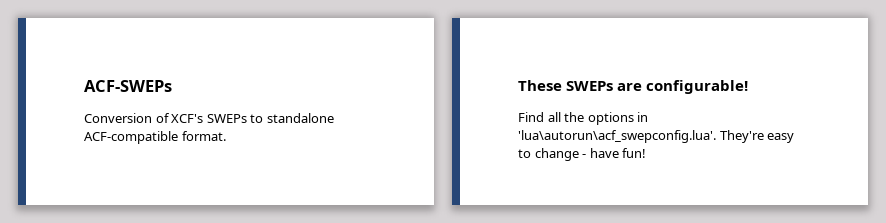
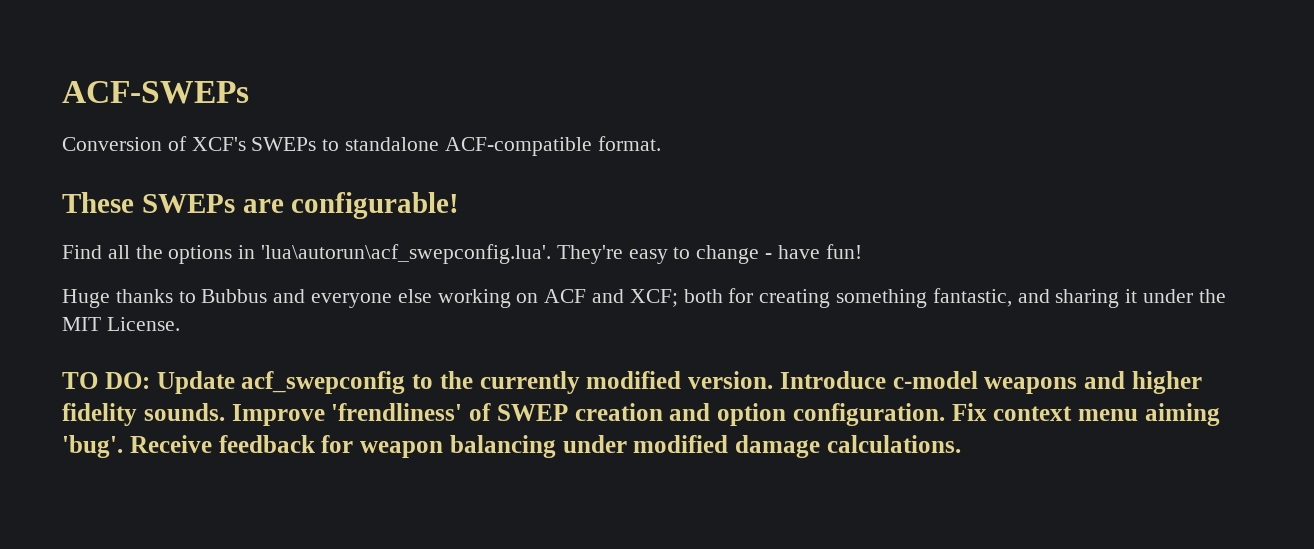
+ Huge thanks to Bubbus and everyone else working on ACF and XCF; both for creating something fantastic, and sharing it under the MIT License.
+ TO DO: Update acf_swepconfig to the currently modified version. Introduce c-model weapons and higher fidelity sounds. Improve 'frendliness' of SWEP creation and option configuration. Fix context menu aiming 'bug'. Receive feedback for weapon balancing under modified damage calculations.

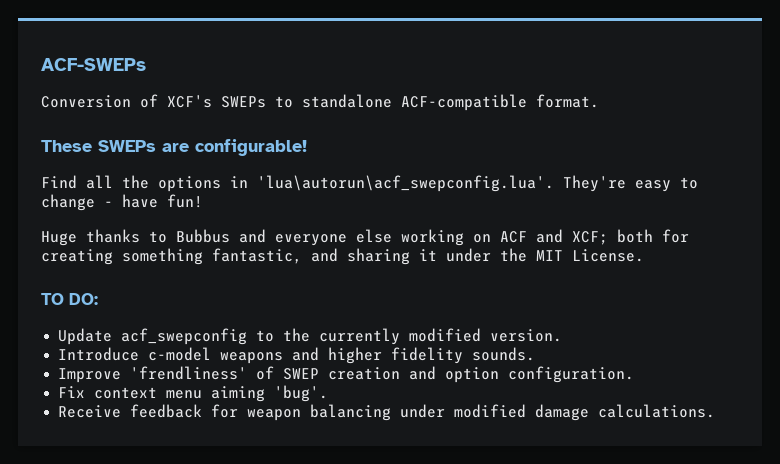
- TO DO: Update acf_swepconfig to the currently modified version. Introduce c-model weapons and higher fidelity sounds. Improve 'frendliness' of SWEP creation and option configuration. Fix context menu aiming 'bug'. Receive feedback for weapon balancing under modified damage calculations.
+ TO DO:
+ Update acf_swepconfig to the currently modified version.
+ Introduce c-model weapons and higher fidelity sounds.
+ Improve 'frendliness' of SWEP creation and option configuration.
+ Fix context menu aiming 'bug'.
+ Receive feedback for weapon balancing under modified damage calculations.

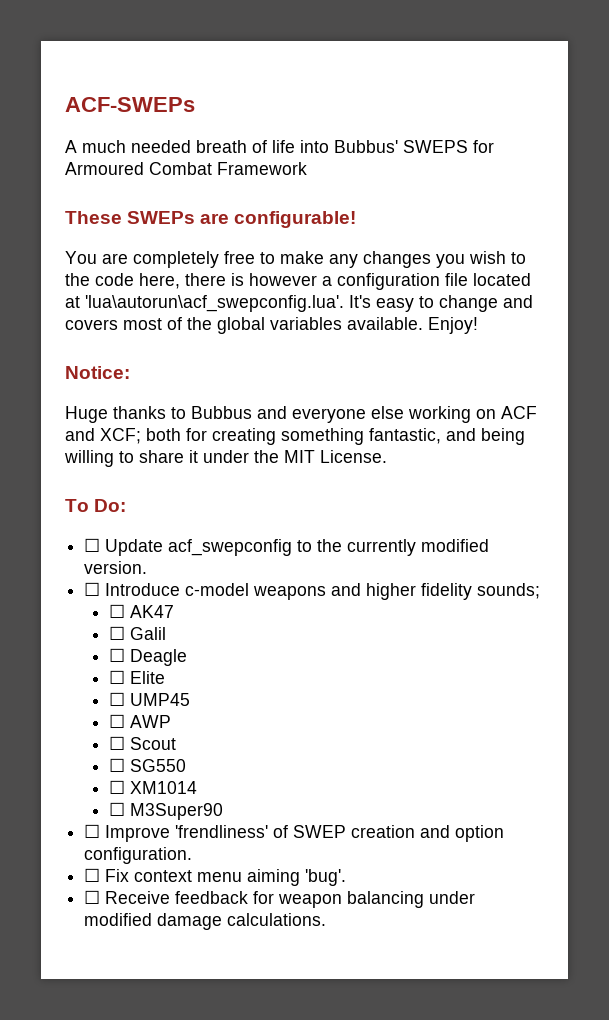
- Conversion of XCF's SWEPs to standalone ACF-compatible format.
+ A much needed breath of life into Bubbus' SWEPS for Armoured Combat Framework
  These SWEPs are configurable!
- Find all the options in 'lua\autorun\acf_swepconfig.lua'. They're easy to change - have fun!
+ You are completely free to make any changes you wish to the code here, there is however a configuration file located at 'lua\autorun\acf_swepconfig.lua'. It's easy to change and covers most of the global variables available. Enjoy!
+ Notice:
- Huge thanks to Bubbus and everyone else working on ACF and XCF; both for creating something fantastic, and sharing it under the MIT License.
+ Huge thanks to Bubbus and everyone else working on ACF and XCF; both for creating something fantastic, and being willing to share it under the MIT License.
- TO DO:
- Update acf_swepconfig to the currently modified version.
+ To Do:
+ ☐ Update acf_swepconfig to the currently modified version.
- Introduce c-model weapons and higher fidelity sounds.
- Improve 'frendliness' of SWEP creation and option configuration.
+ ☐ Introduce c-model weapons and higher fidelity sounds;
+ ☐ AK47
+ ☐ Galil
+ ☐ Deagle
+ ☐ Elite
+ ☐ UMP45
+ ☐ AWP
+ ☐ Scout
+ ☐ SG550
+ ☐ XM1014
+ ☐ M3Super90
+ ☐ Improve 'frendliness' of SWEP creation and option configuration.
- Fix context menu aiming 'bug'.
+ ☐ Fix context menu aiming 'bug'.
- Receive feedback for weapon balancing under modified damage calculations.
+ ☐ Receive feedback for weapon balancing under modified damage calculations.

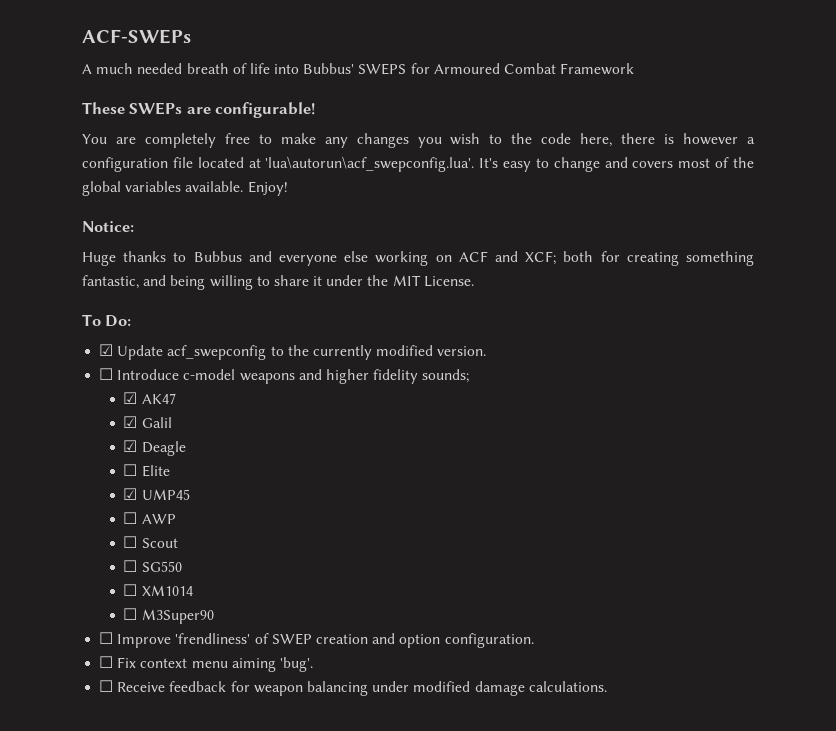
- ☐ Update acf_swepconfig to the currently modified version.
+ ☑ Update acf_swepconfig to the currently modified version.
- ☐ AK47
+ ☑ AK47
- ☐ Galil
+ ☑ Galil
- ☐ Deagle
+ ☑ Deagle
- ☐ UMP45
+ ☑ UMP45

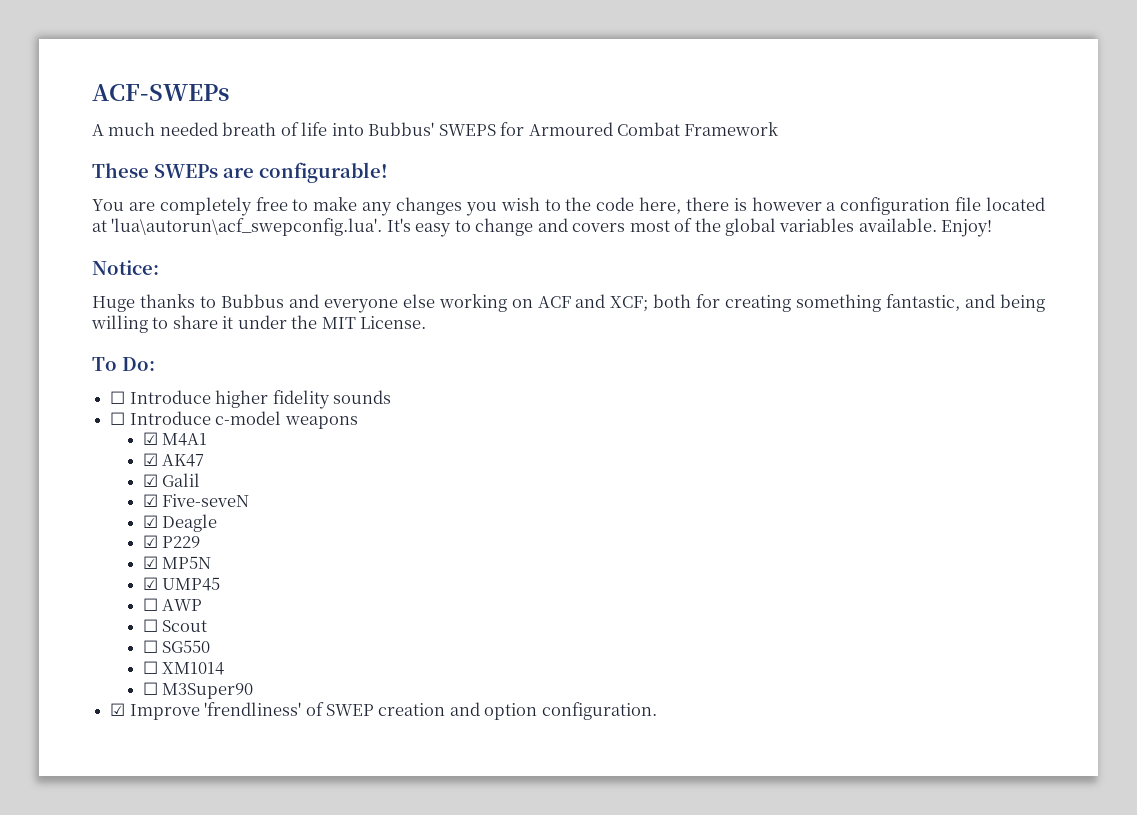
- ☑ Update acf_swepconfig to the currently modified version.
+ ☐ Introduce higher fidelity sounds
- ☐ Introduce c-model weapons and higher fidelity sounds;
+ ☐ Introduce c-model weapons
+ ☑ M4A1
+ ☑ Five-seveN
- ☐ Elite
+ ☑ P229
+ ☑ MP5N
- ☐ Improve 'frendliness' of SWEP creation and option configuration.
+ ☑ Improve 'frendliness' of SWEP creation and option configuration.
- ☐ Fix context menu aiming 'bug'.
- ☐ Receive feedback for weapon balancing under modified damage calculations.

